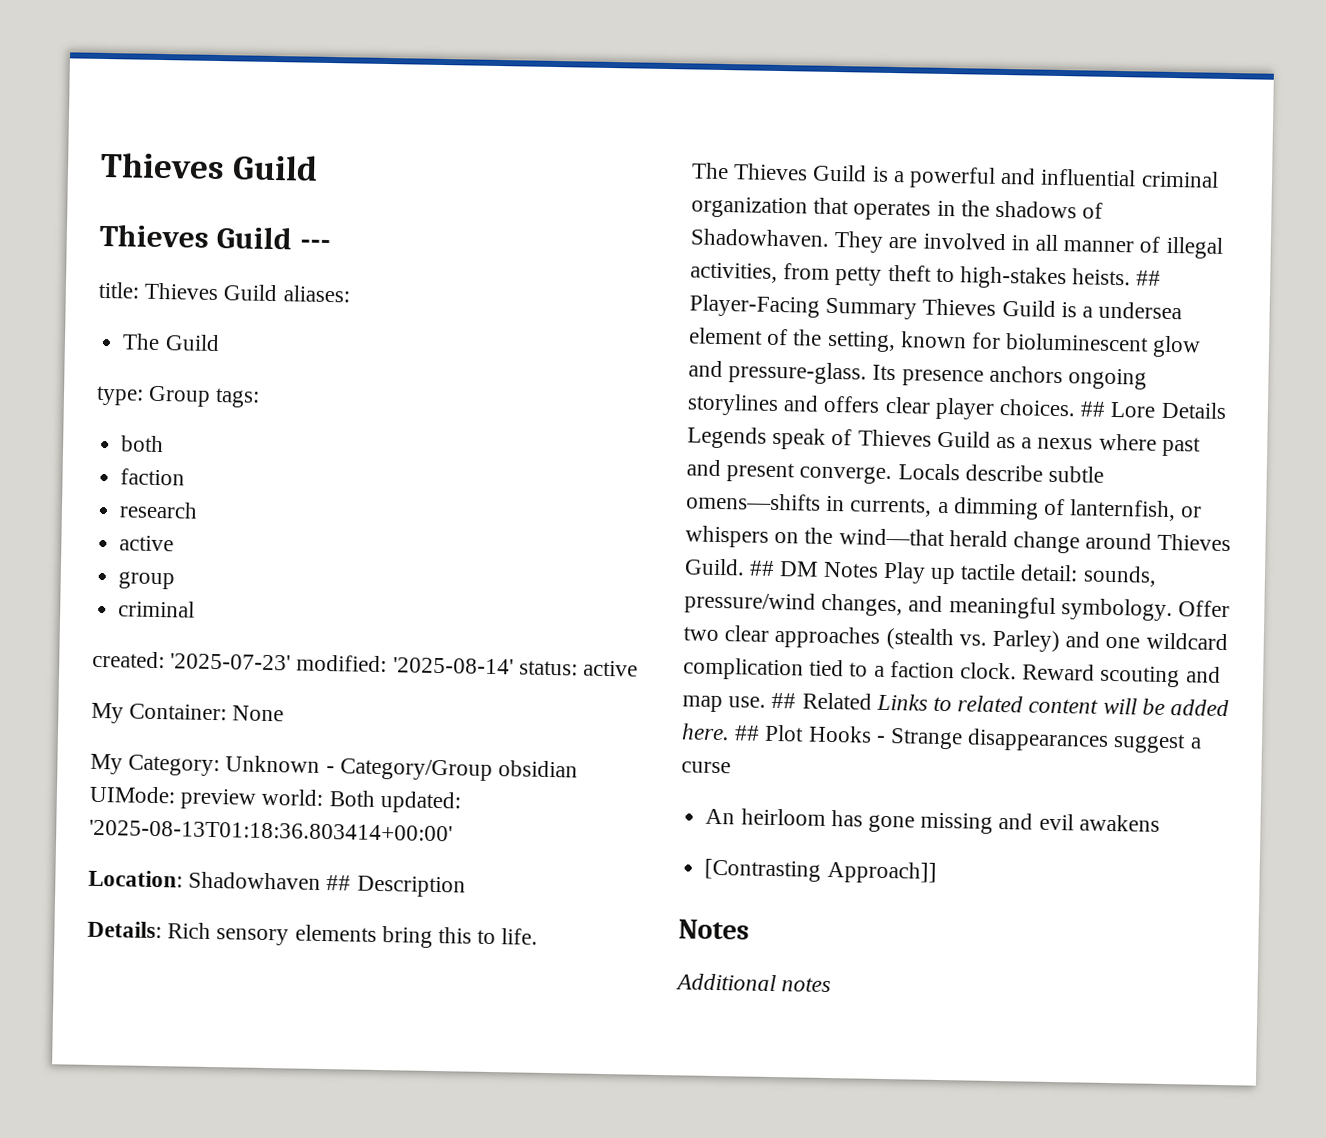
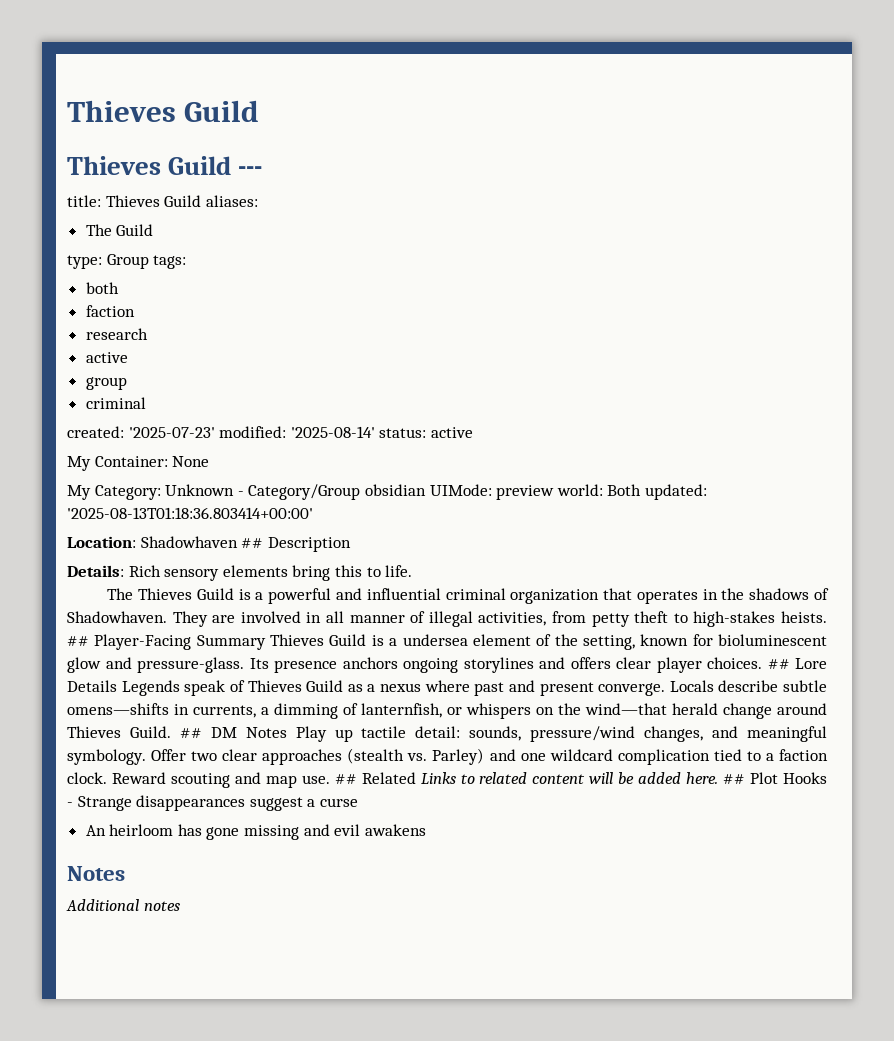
- [Contrasting Approach]]

